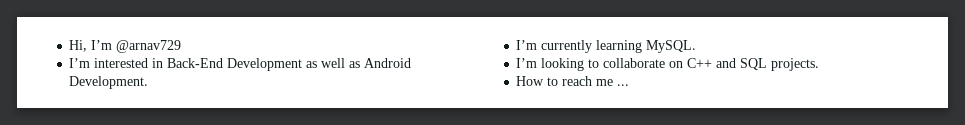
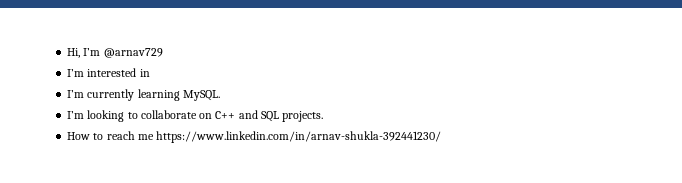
- I’m interested in Back-End Development as well as Android Development.
+ I’m interested in
- How to reach me ...
+ How to reach me https://www.linkedin.com/in/arnav-shukla-392441230/

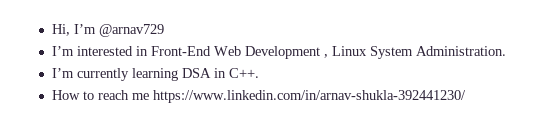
- I’m interested in
- I’m currently learning MySQL.
- I’m looking to collaborate on C++ and SQL projects.
+ I’m interested in Front-End Web Development , Linux System Administration.
+ I’m currently learning DSA in C++.

